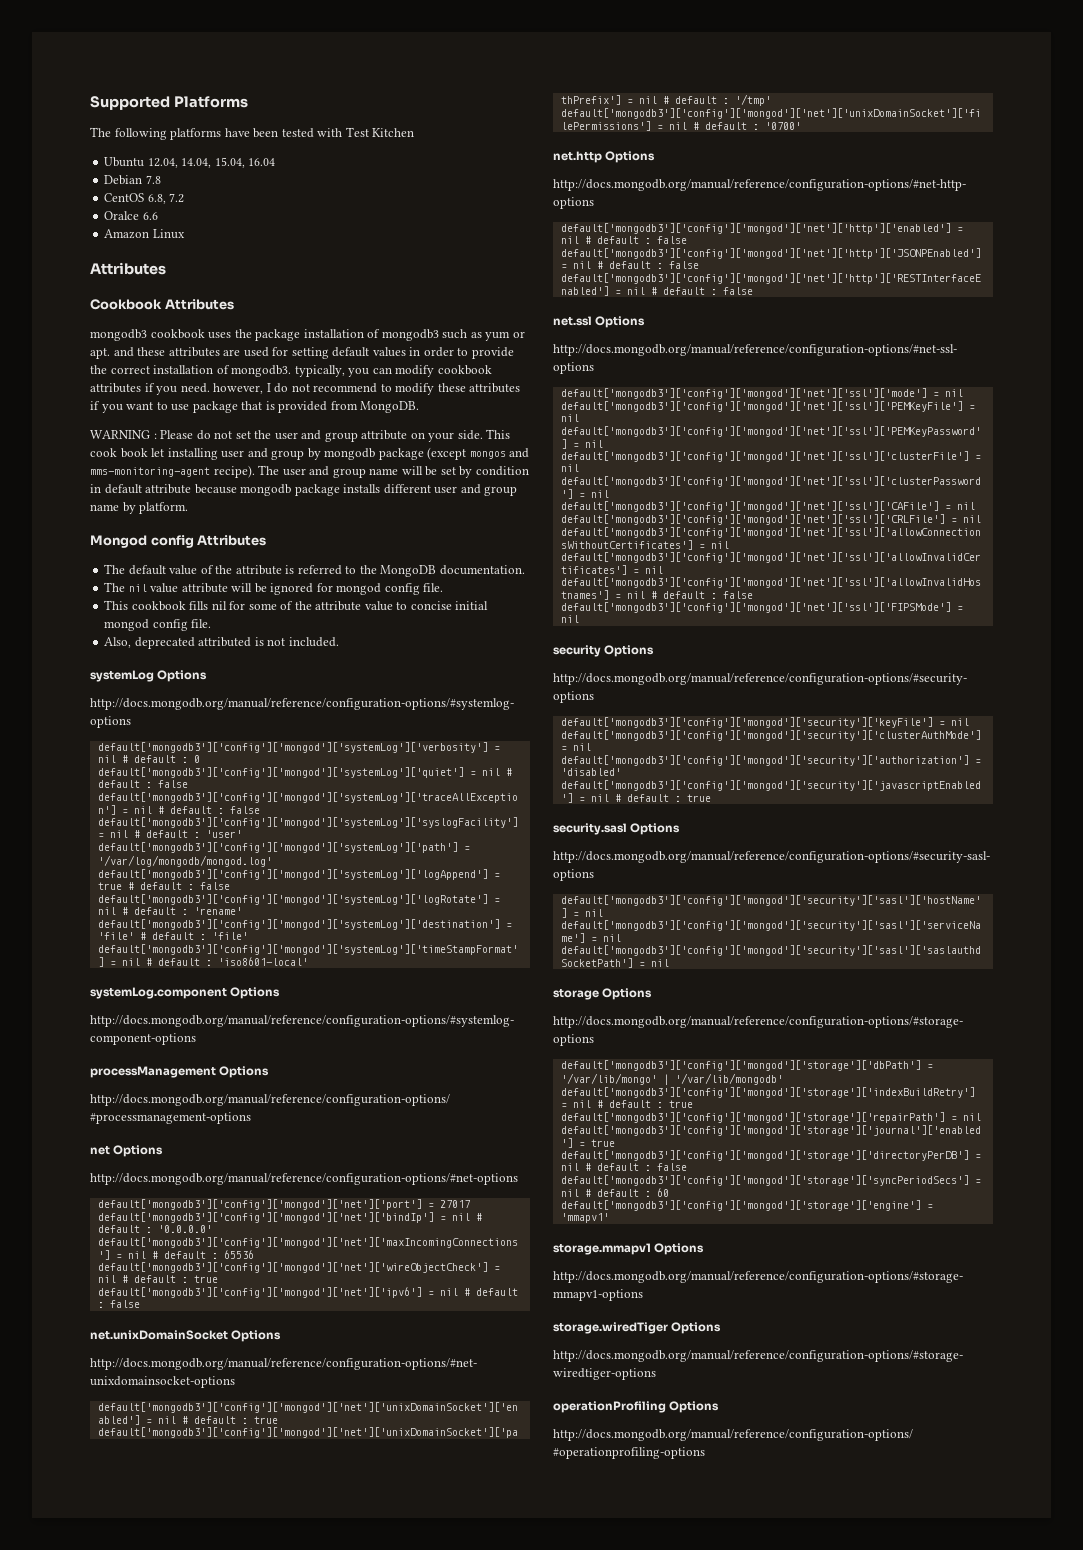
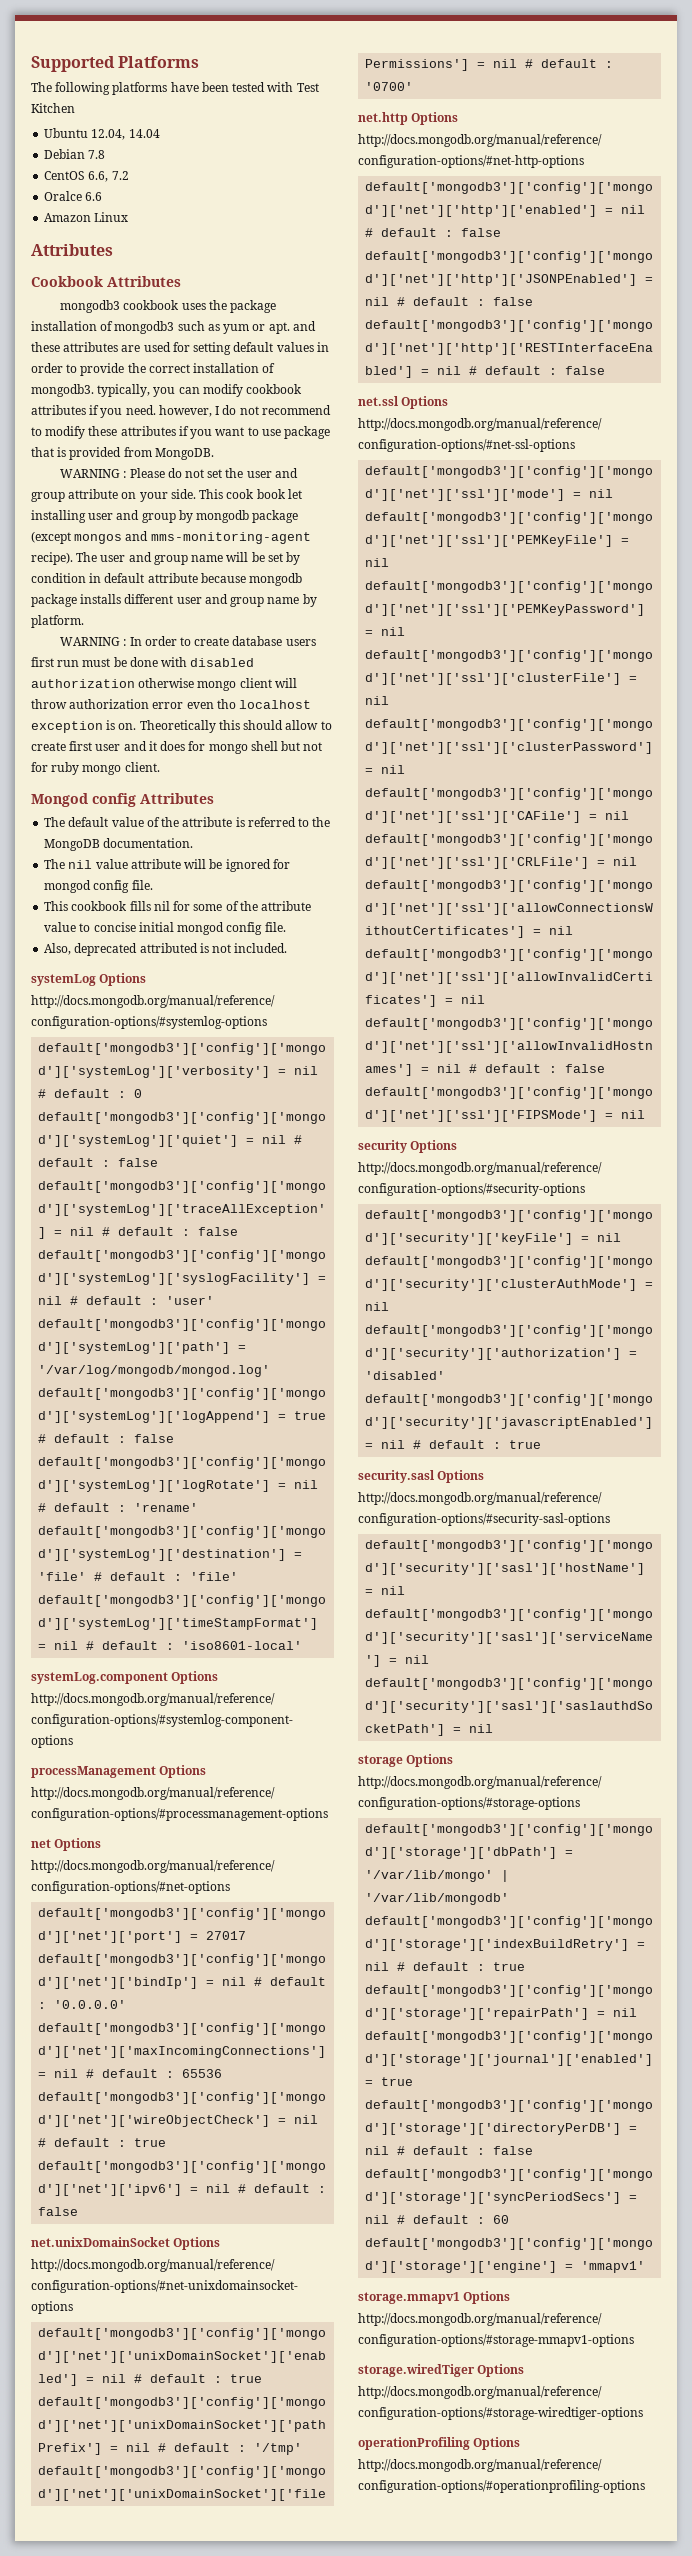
- Ubuntu 12.04, 14.04, 15.04, 16.04
+ Ubuntu 12.04, 14.04
- CentOS 6.8, 7.2
+ CentOS 6.6, 7.2
+ WARNING : In order to create database users first run must be done with disabled authorization otherwise mongo client will throw authorization error even tho localhost exception is on. Theoretically this should allow to create first user and it does for mongo shell but not for ruby mongo client.

